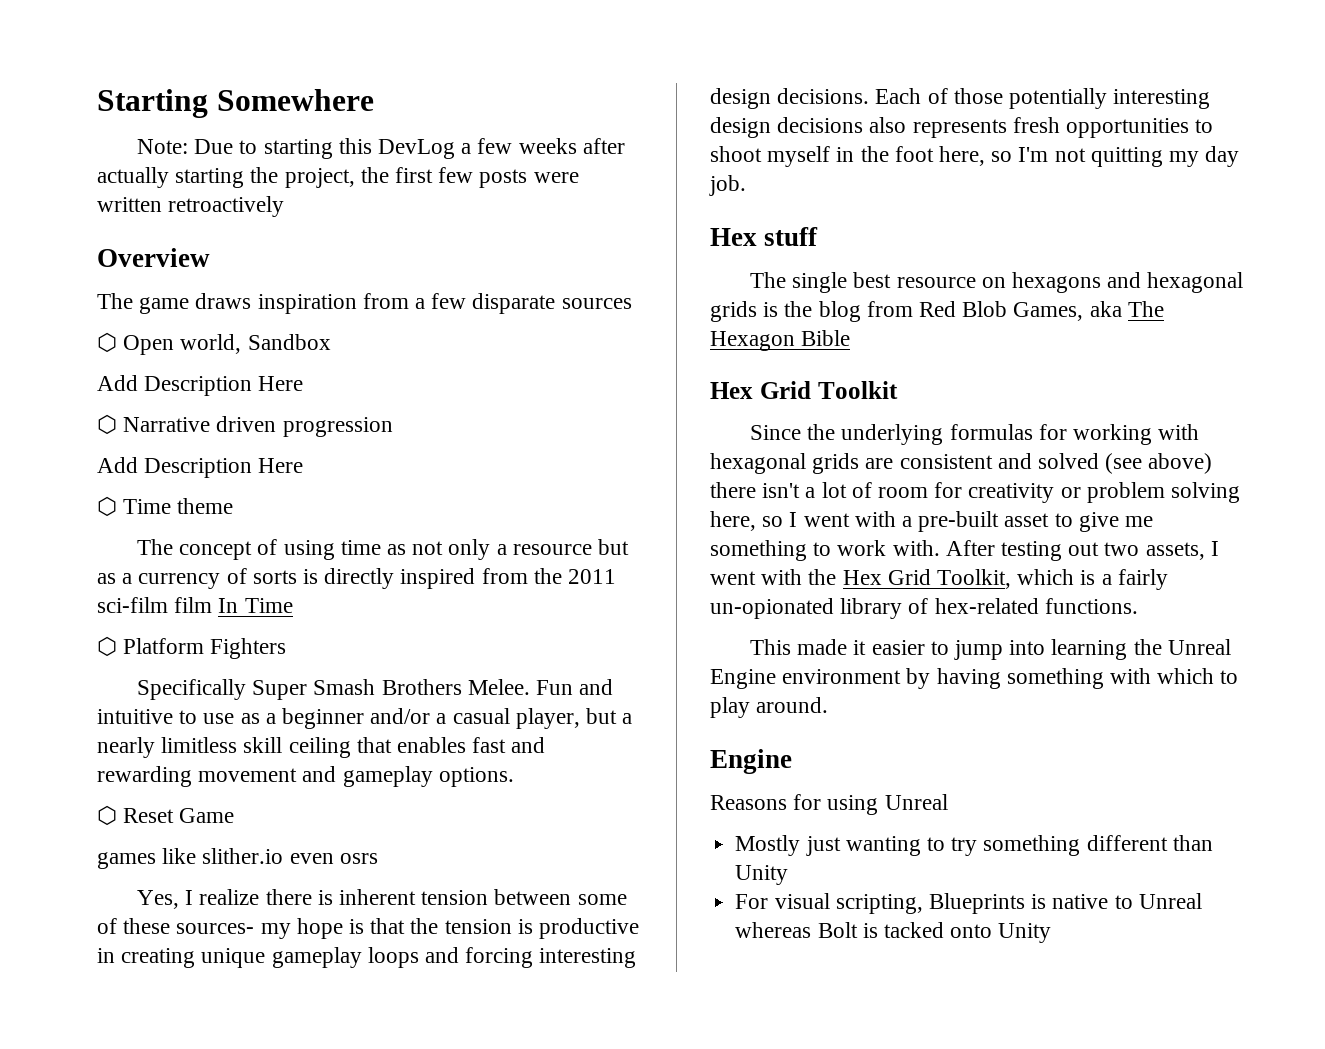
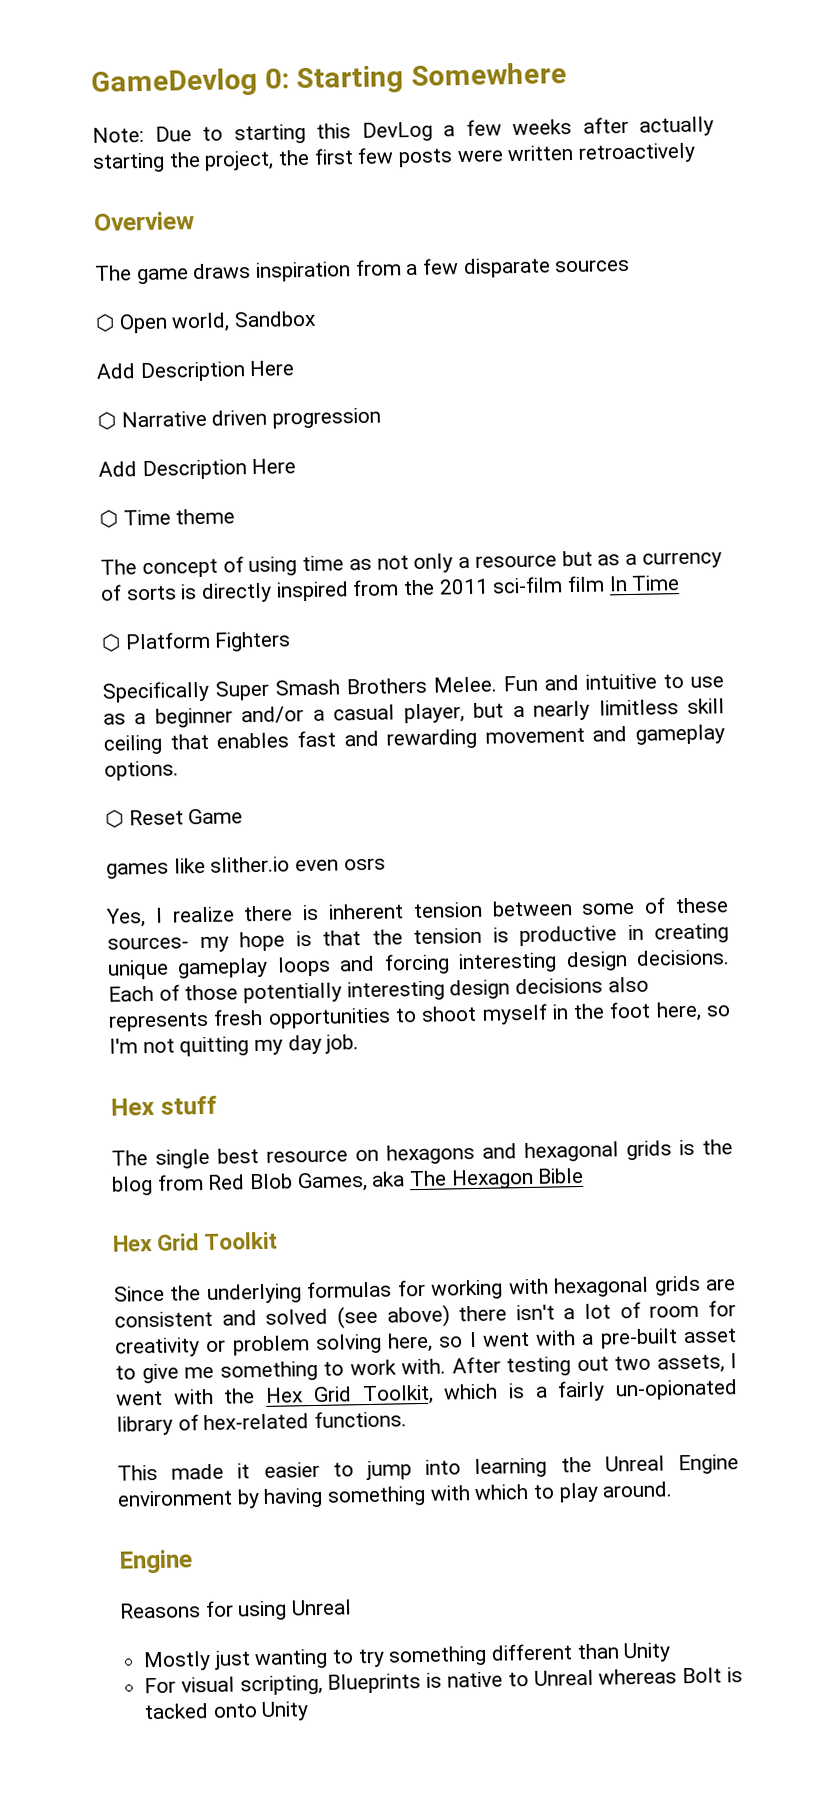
- Starting Somewhere
+ GameDevlog 0: Starting Somewhere

